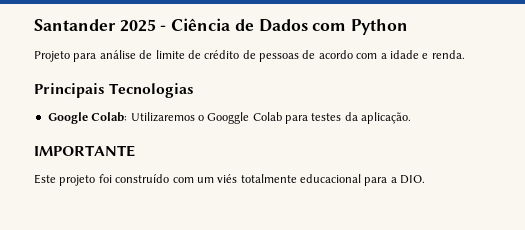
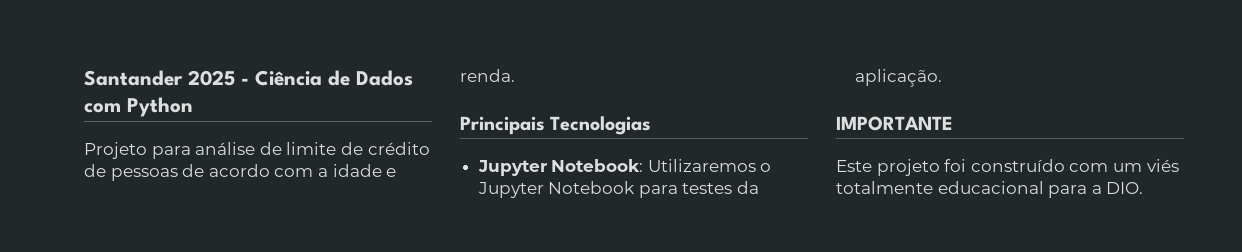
- Google Colab: Utilizaremos o Googgle Colab para testes da aplicação.
+ Jupyter Notebook: Utilizaremos o Jupyter Notebook para testes da aplicação.

